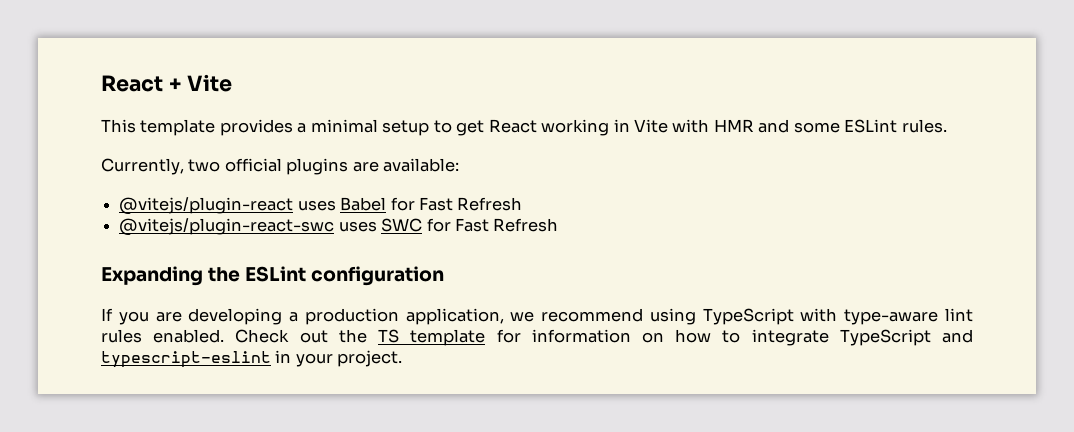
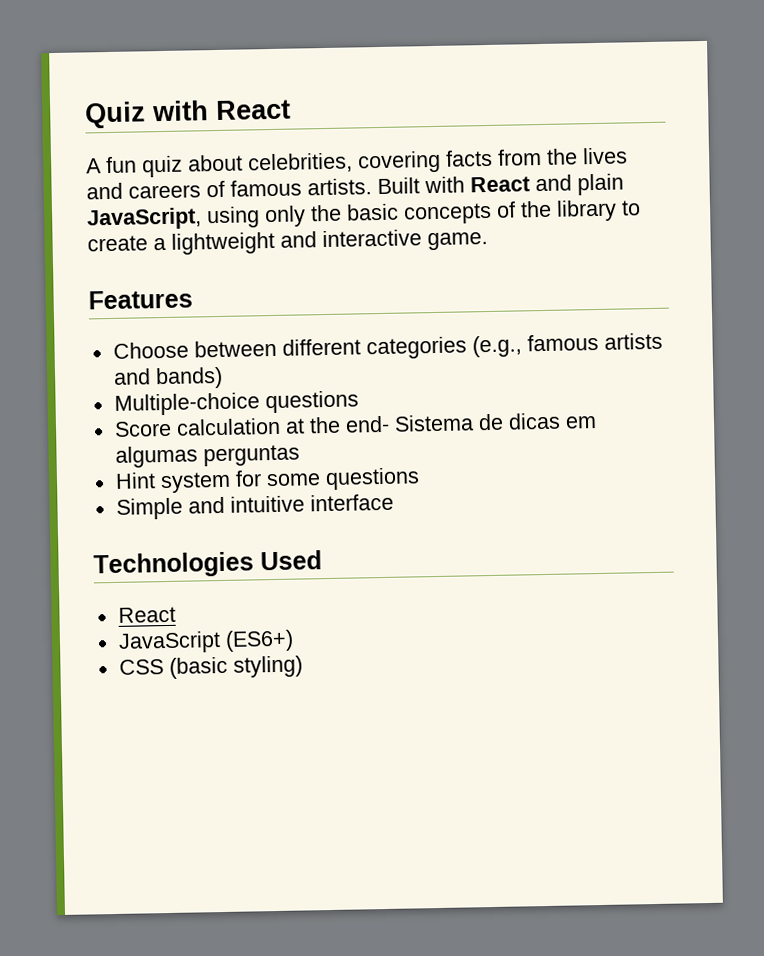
- React + Vite
- This template provides a minimal setup to get React working in Vite with HMR and some ESLint rules.
- Currently, two official plugins are available:
- @vitejs/plugin-react uses Babel for Fast Refresh
- @vitejs/plugin-react-swc uses SWC for Fast Refresh
- Expanding the ESLint configuration
- If you are developing a production application, we recommend using TypeScript with type-aware lint rules enabled. Check out the TS template for information on how to integrate TypeScript and typescript-eslint in your project.
+ Quiz with React
+ A fun quiz about celebrities, covering facts from the lives and careers of famous artists. Built with React and plain JavaScript, using only the basic concepts of the library to create a lightweight and interactive game.
+ Features
+ Choose between different categories (e.g., famous artists and bands)
+ Multiple-choice questions
+ Score calculation at the end- Sistema de dicas em algumas perguntas
+ Hint system for some questions
+ Simple and intuitive interface
+ Technologies Used
+ React
+ JavaScript (ES6+)
+ CSS (basic styling)

